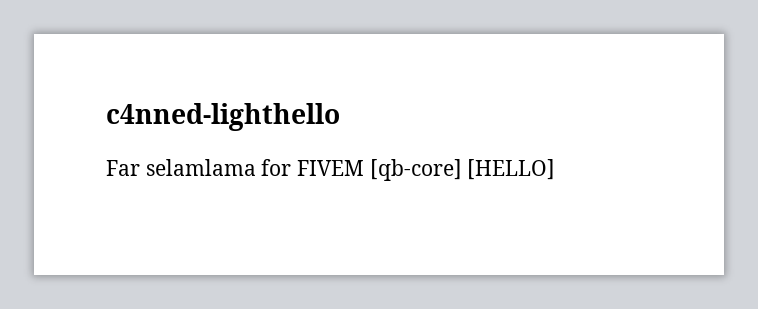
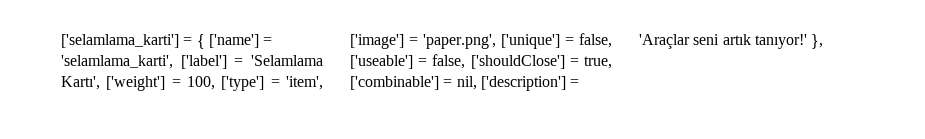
- c4nned-lighthello
- Far selamlama for FIVEM [qb-core] [HELLO]
+ ['selamlama_karti'] = { ['name'] = 'selamlama_karti', ['label'] = 'Selamlama Kartı', ['weight'] = 100, ['type'] = 'item', ['image'] = 'paper.png', ['unique'] = false, ['useable'] = false, ['shouldClose'] = true, ['combinable'] = nil, ['description'] = 'Araçlar seni artık tanıyor!' },

